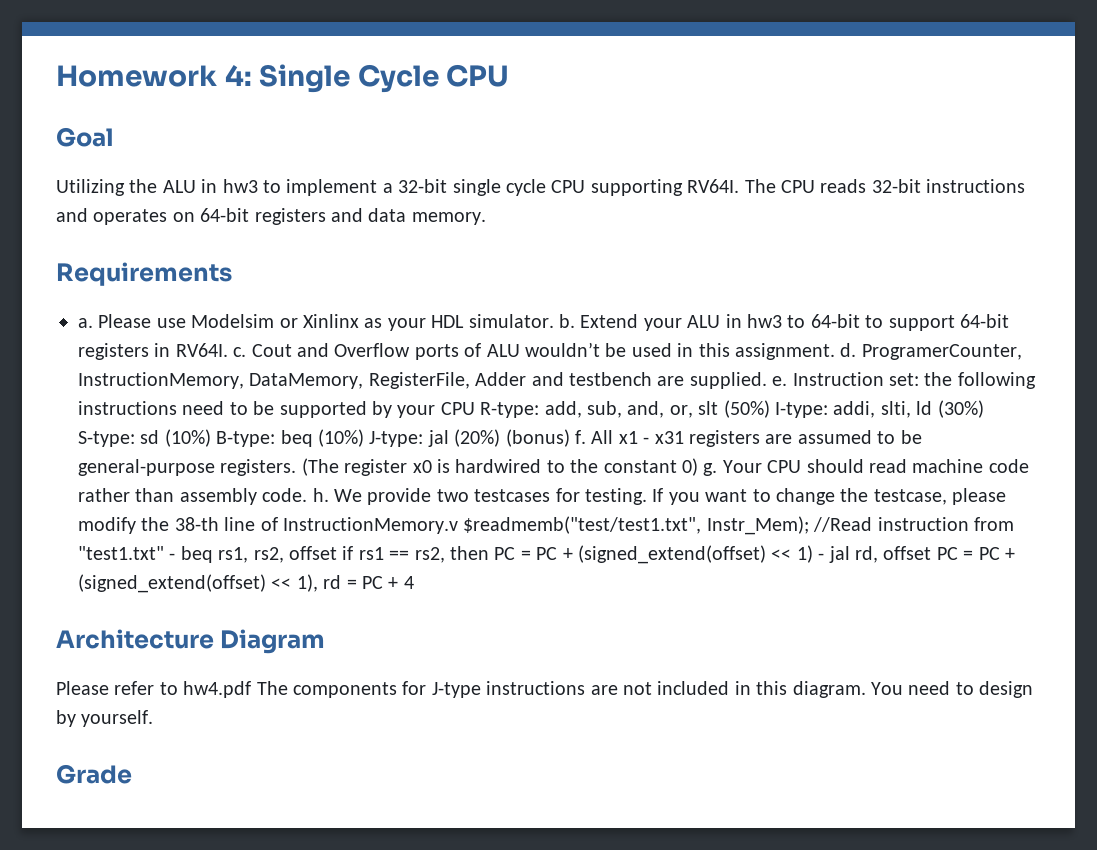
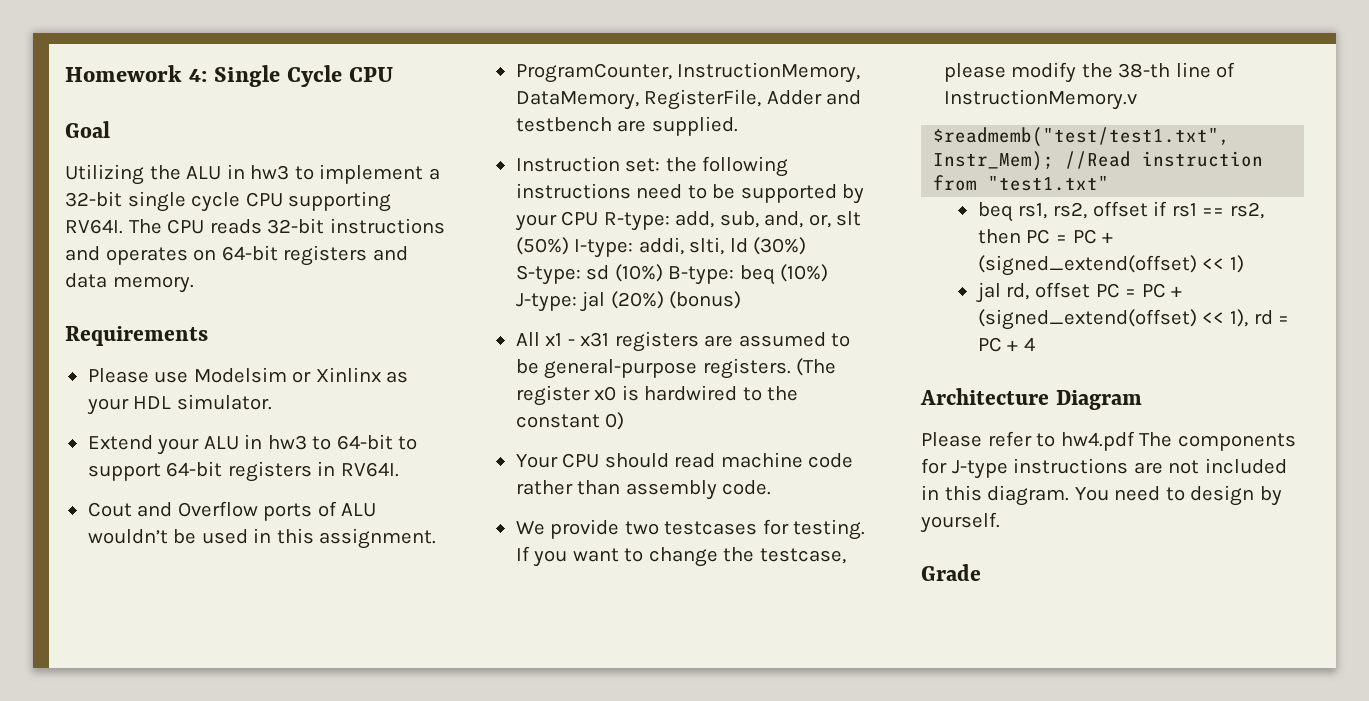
- a. Please use Modelsim or Xinlinx as your HDL simulator. b. Extend your ALU in hw3 to 64-bit to support 64-bit registers in RV64I. c. Cout and Overflow ports of ALU wouldn’t be used in this assignment. d. ProgramerCounter, InstructionMemory, DataMemory, RegisterFile, Adder and testbench are supplied. e. Instruction set:
+ Please use Modelsim or Xinlinx as your HDL simulator.
+ Extend your ALU in hw3 to 64-bit to support 64-bit registers in RV64I.
+ Cout and Overflow ports of ALU wouldn’t be used in this assignment.
+ ProgramCounter, InstructionMemory, DataMemory, RegisterFile, Adder and testbench are supplied.
+ Instruction set:
- jal (20%) (bonus) f. All x1 - x31 registers are assumed to be general-purpose registers.
+ jal (20%) (bonus)
+ All x1 - x31 registers are assumed to be general-purpose registers.
- (The register x0 is hardwired to the constant 0) g. Your CPU should read machine code rather than assembly code. h. We provide two testcases for testing.
+ (The register x0 is hardwired to the constant 0)
+ Your CPU should read machine code rather than assembly code.
+ We provide two testcases for testing.
- If you want to change the testcase, please modify the 38-th line of InstructionMemory.v $readmemb("test/test1.txt", Instr_Mem); //Read instruction from "test1.txt" - beq rs1, rs2, offset if rs1 == rs2, then PC = PC + (signed_extend(offset) << 1) - jal rd, offset PC = PC + (signed_extend(offset) << 1), rd = PC + 4
+ If you want to change the testcase, please modify the 38-th line of InstructionMemory.v
+ $readmemb("test/test1.txt", Instr_Mem); //Read instruction from "test1.txt"
+ beq rs1, rs2, offset if rs1 == rs2, then PC = PC + (signed_extend(offset) << 1)
+ jal rd, offset PC = PC + (signed_extend(offset) << 1), rd = PC + 4

